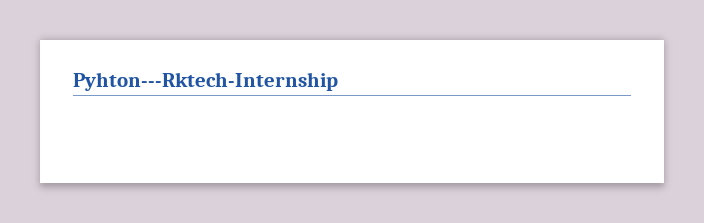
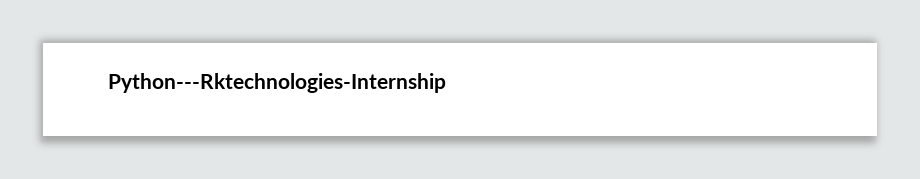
- Pyhton---Rktech-Internship
+ Python---Rktechnologies-Internship

